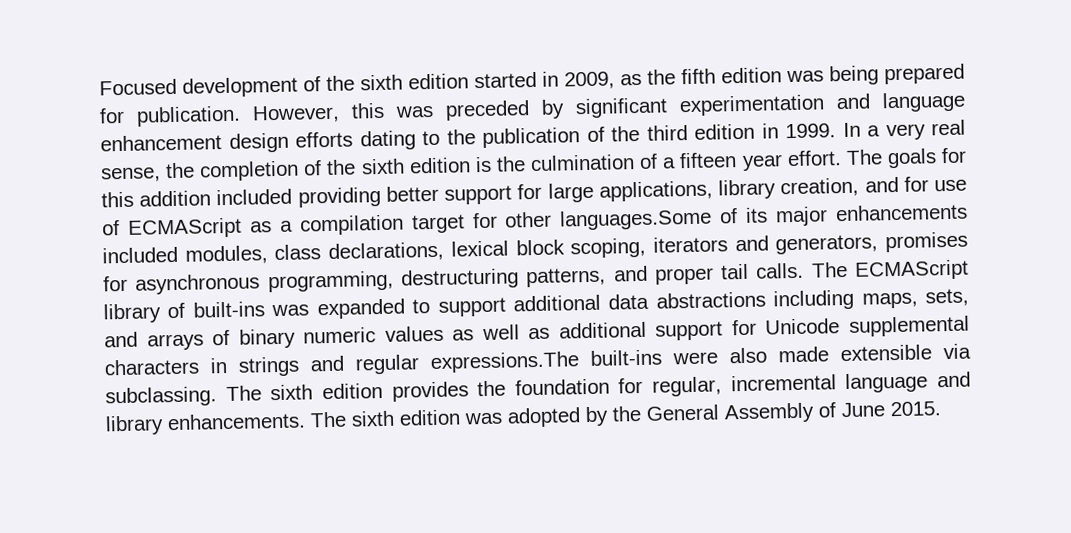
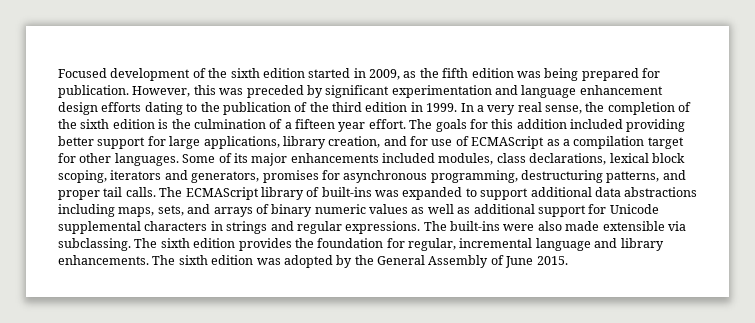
- The goals for this addition included providing better support for large applications, library creation, and for use of ECMAScript as a compilation target for other languages.Some of its major enhancements included modules, class declarations, lexical block scoping, iterators and generators, promises for asynchronous programming, destructuring patterns, and proper tail calls.
+ The goals for this addition included providing better support for large applications, library creation, and for use of ECMAScript as a compilation target for other languages. Some of its major enhancements included modules, class declarations, lexical block scoping, iterators and generators, promises for asynchronous programming, destructuring patterns, and proper tail calls.
- The ECMAScript library of built-ins was expanded to support additional data abstractions including maps, sets, and arrays of binary numeric values as well as additional support for Unicode supplemental characters in strings and regular expressions.The built-ins were also made extensible via subclassing.
+ The ECMAScript library of built-ins was expanded to support additional data abstractions including maps, sets, and arrays of binary numeric values as well as additional support for Unicode supplemental characters in strings and regular expressions. The built-ins were also made extensible via subclassing.

